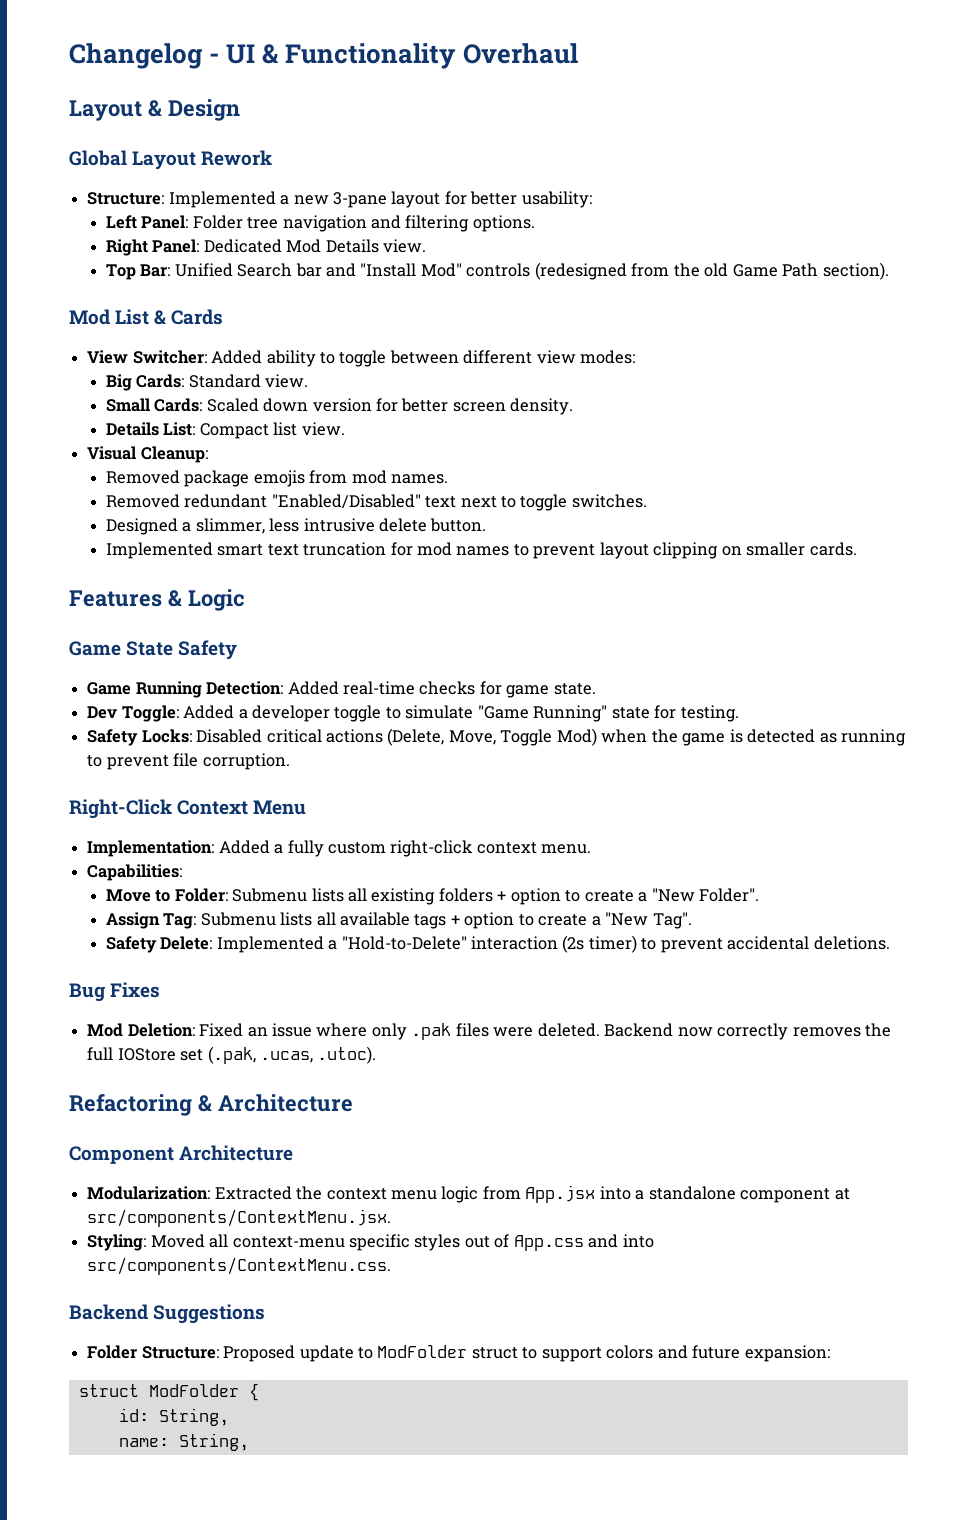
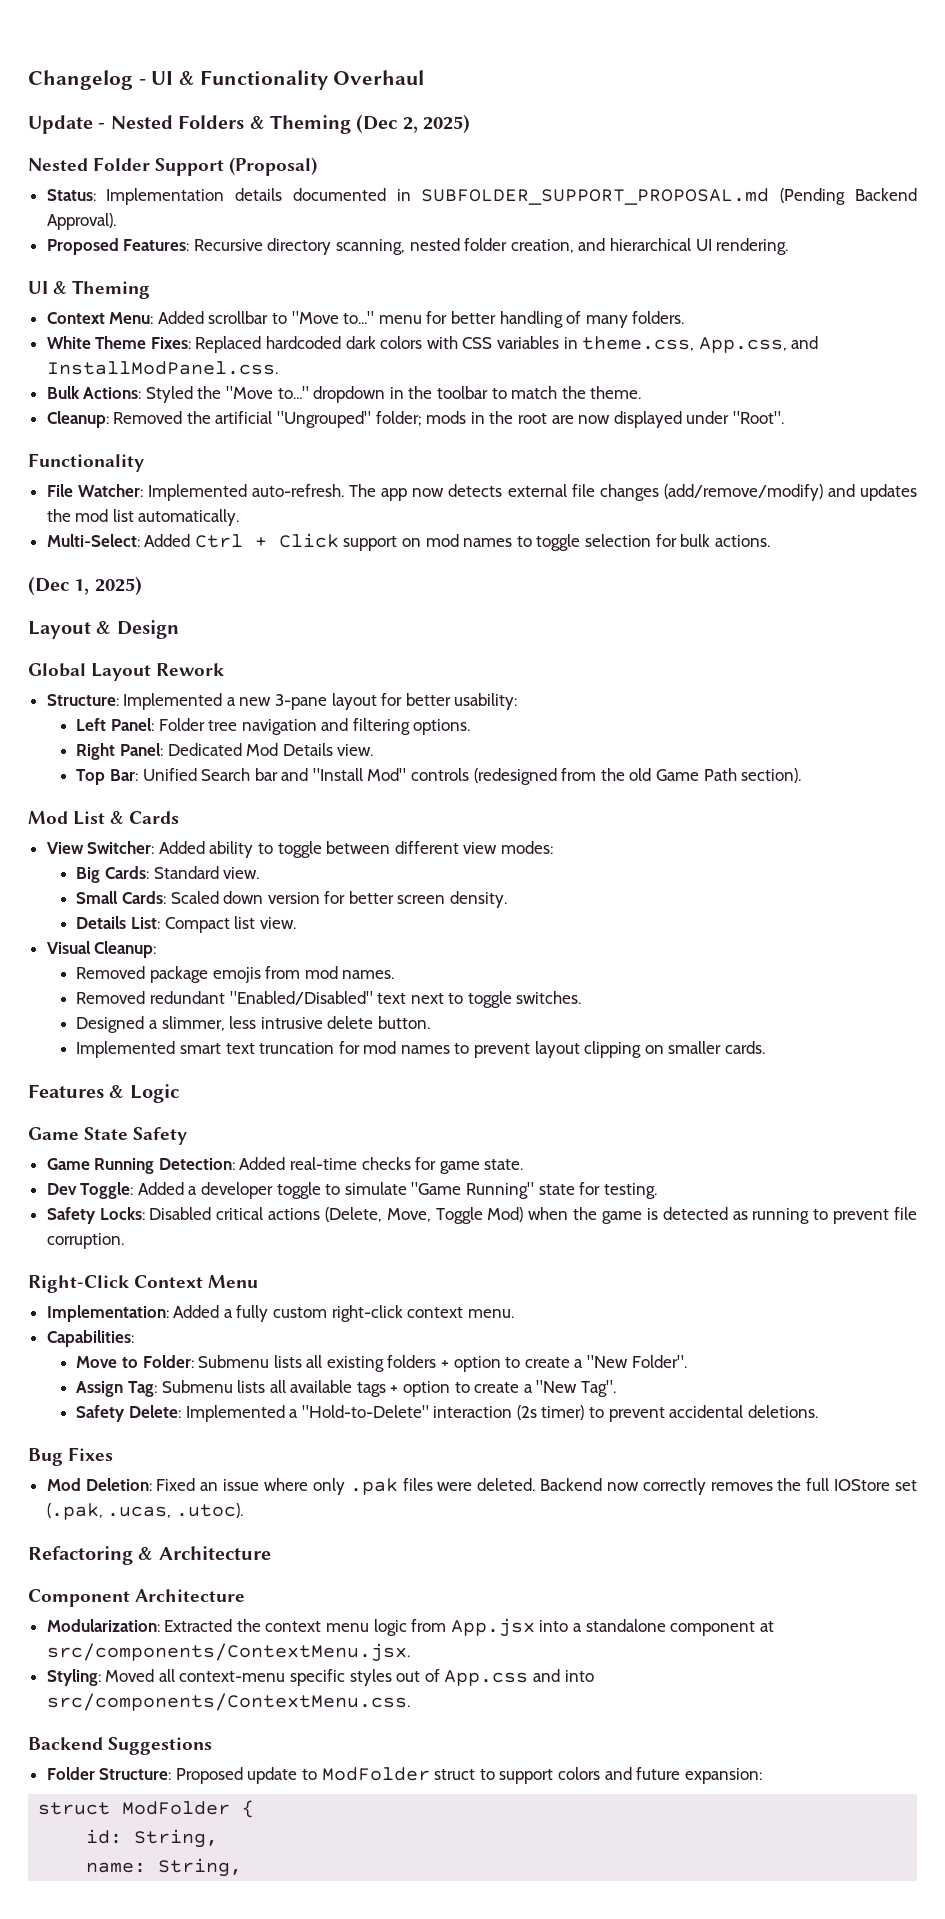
+ Update - Nested Folders & Theming (Dec 2, 2025)
+ Nested Folder Support (Proposal)
+ Status: Implementation details documented in SUBFOLDER_SUPPORT_PROPOSAL.md (Pending Backend Approval).
+ Proposed Features: Recursive directory scanning, nested folder creation, and hierarchical UI rendering.
+ UI & Theming
+ Context Menu: Added scrollbar to "Move to..." menu for better handling of many folders.
+ White Theme Fixes: Replaced hardcoded dark colors with CSS variables in theme.css, App.css, and InstallModPanel.css.
+ Bulk Actions: Styled the "Move to..." dropdown in the toolbar to match the theme.
+ Cleanup: Removed the artificial "Ungrouped" folder; mods in the root are now displayed under "Root".
+ Functionality
+ File Watcher: Implemented auto-refresh. The app now detects external file changes (add/remove/modify) and updates the mod list automatically.
+ Multi-Select: Added Ctrl + Click support on mod names to toggle selection for bulk actions.
+ (Dec 1, 2025)

